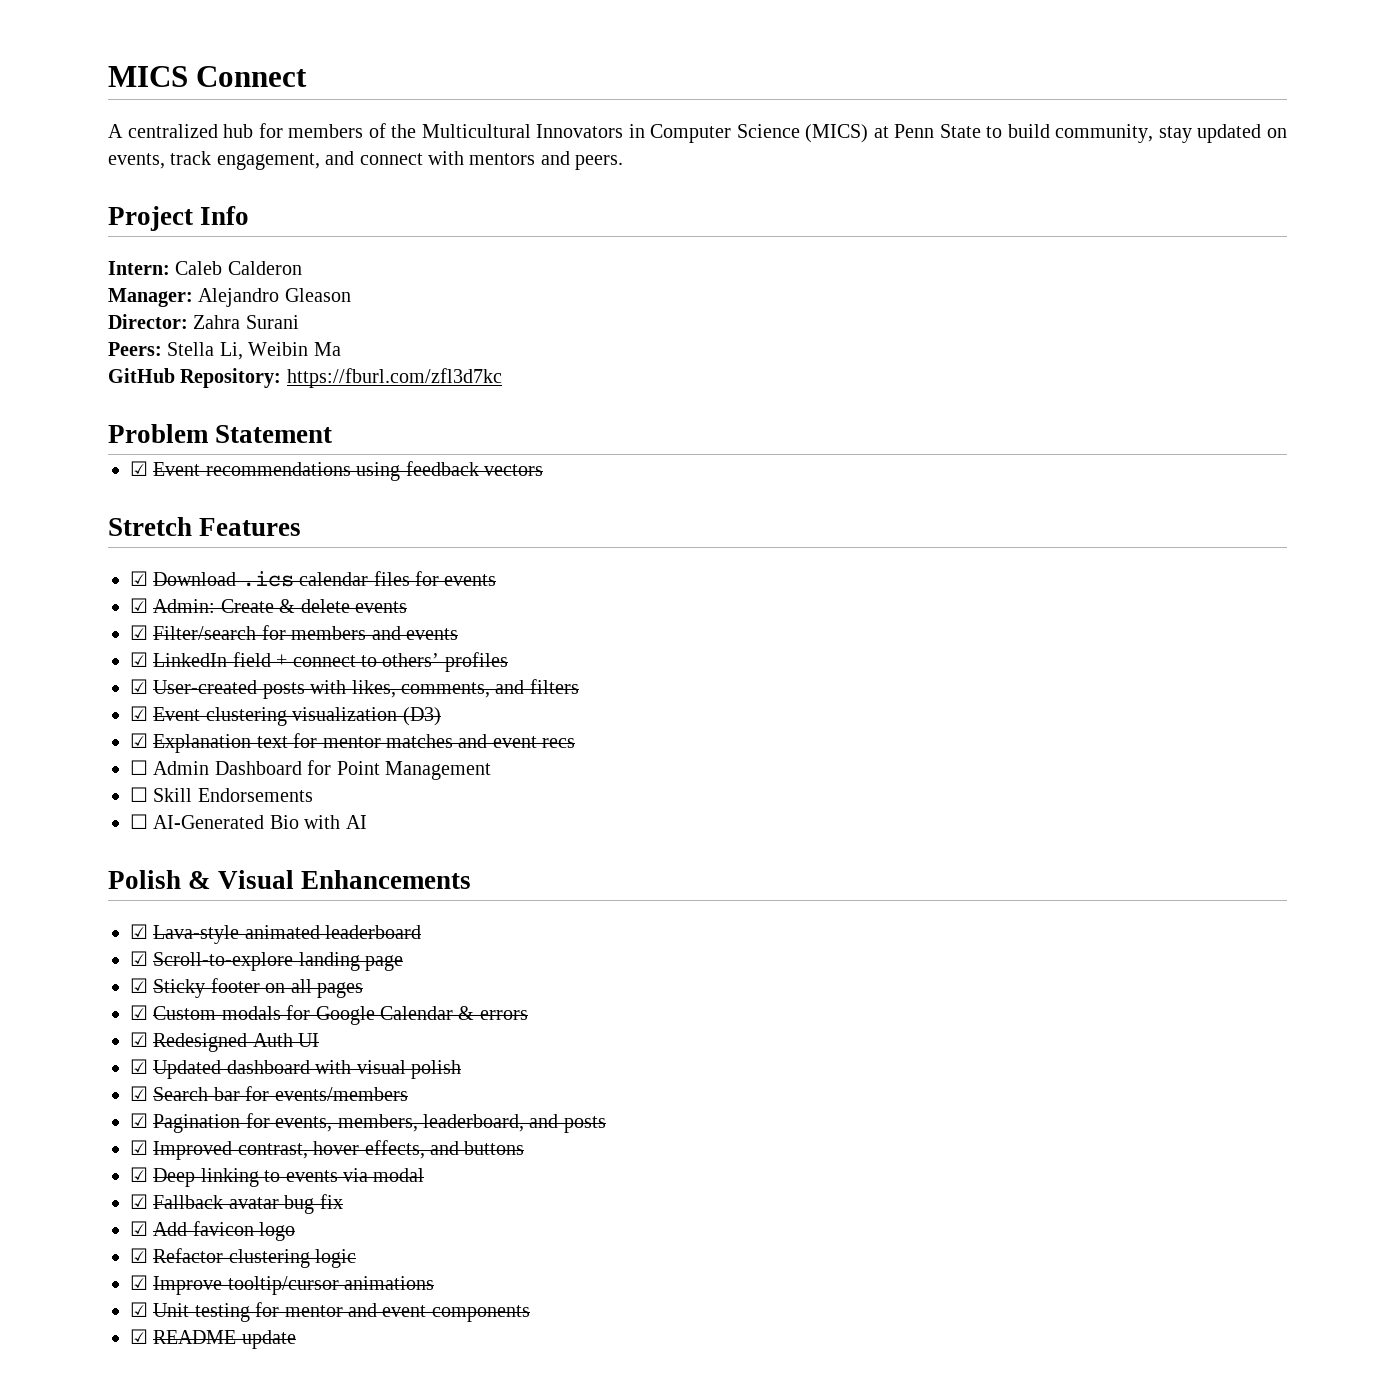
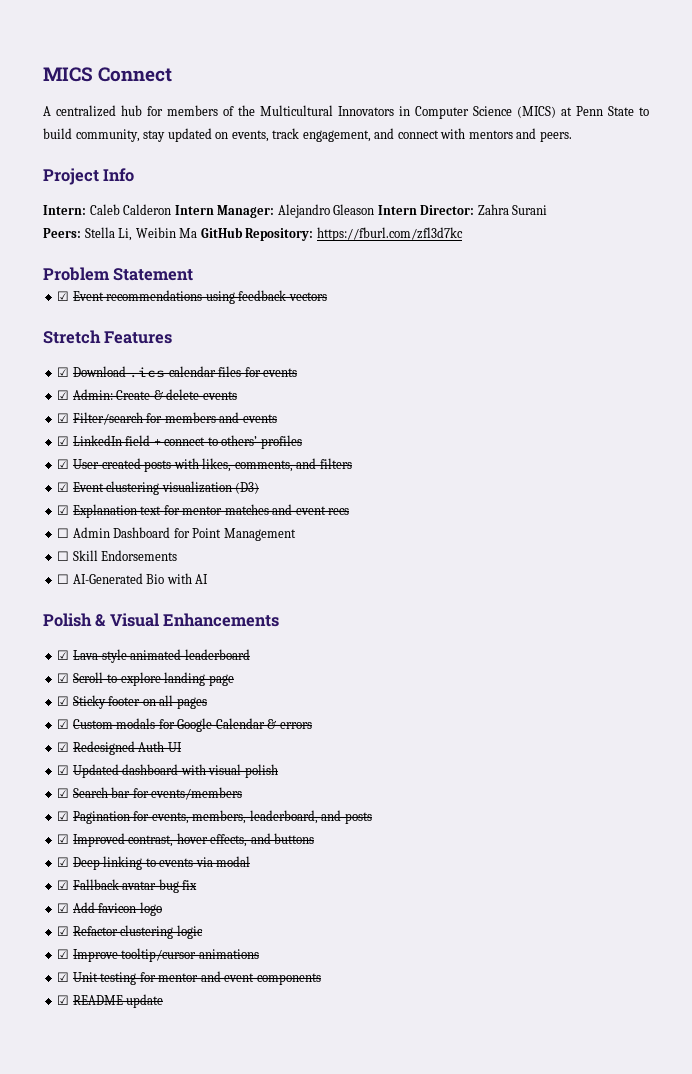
- Intern: Caleb Calderon
- Manager: Alejandro Gleason
- Director: Zahra Surani
+ Intern: Caleb Calderon Intern Manager: Alejandro Gleason Intern Director: Zahra Surani
- Peers: Stella Li, Weibin Ma
- GitHub Repository: https://fburl.com/zfl3d7kc
+ Peers: Stella Li, Weibin Ma GitHub Repository: https://fburl.com/zfl3d7kc

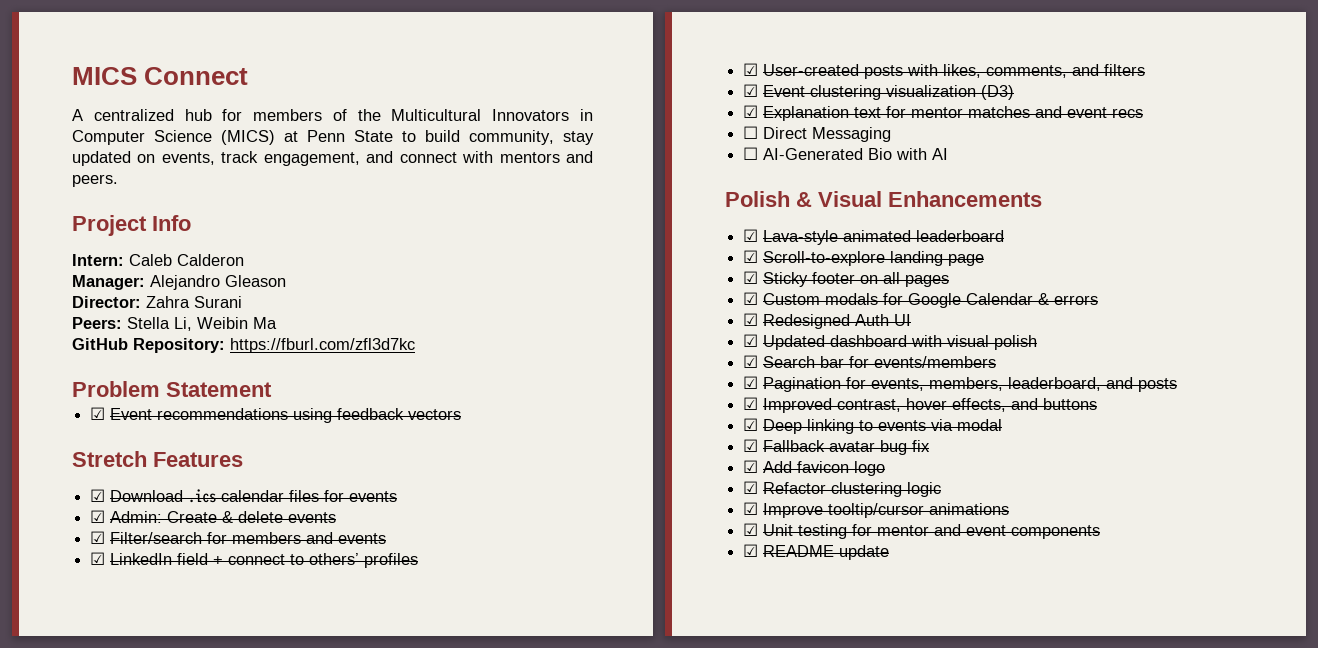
- Intern: Caleb Calderon Intern Manager: Alejandro Gleason Intern Director: Zahra Surani
+ Intern: Caleb Calderon
+ Manager: Alejandro Gleason
+ Director: Zahra Surani
- Peers: Stella Li, Weibin Ma GitHub Repository: https://fburl.com/zfl3d7kc
+ Peers: Stella Li, Weibin Ma
+ GitHub Repository: https://fburl.com/zfl3d7kc
- ☐ Admin Dashboard for Point Management
- ☐ Skill Endorsements
+ ☐ Direct Messaging

